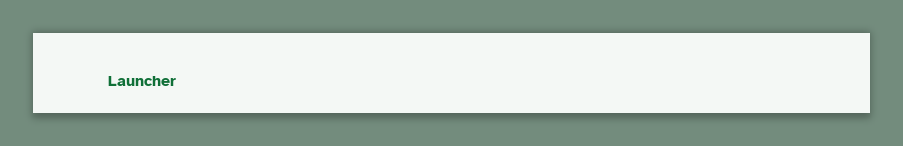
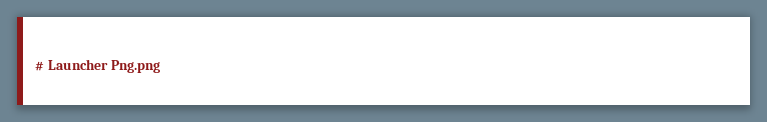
- Launcher
+ # Launcher Png.png

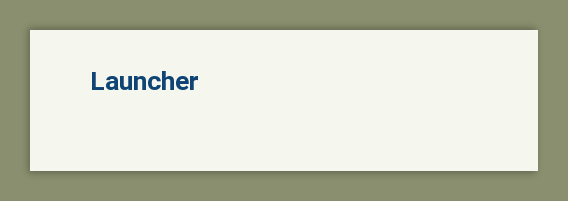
- # Launcher Png.png
+ Launcher

